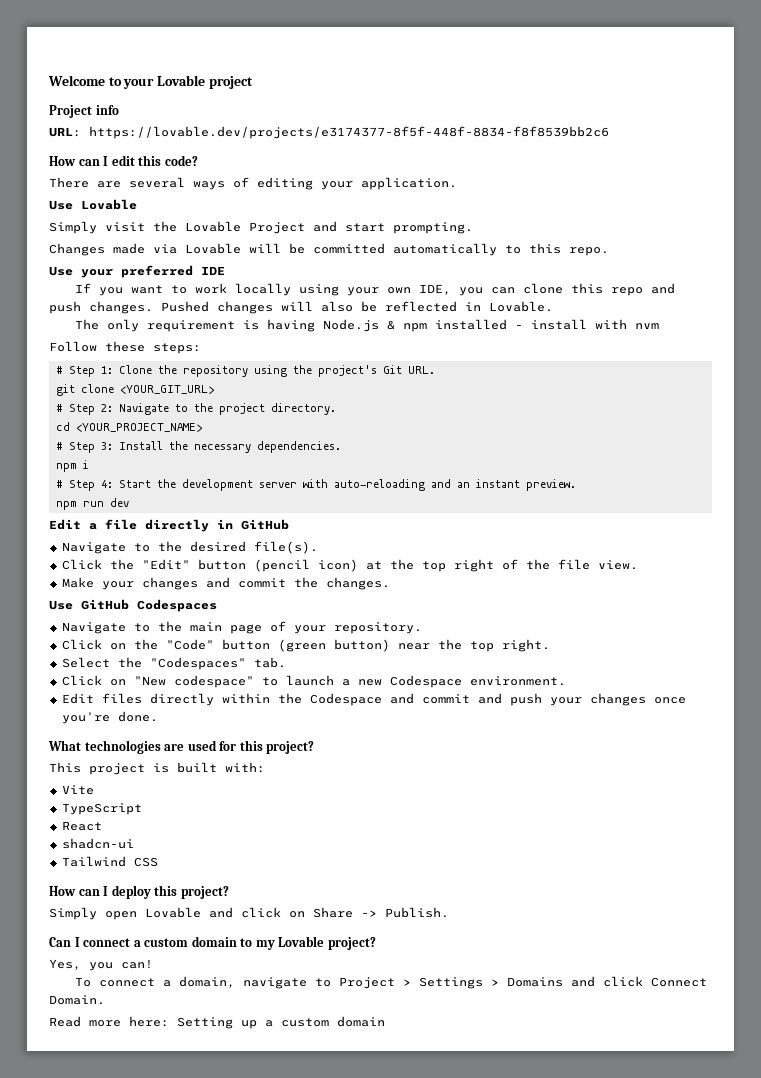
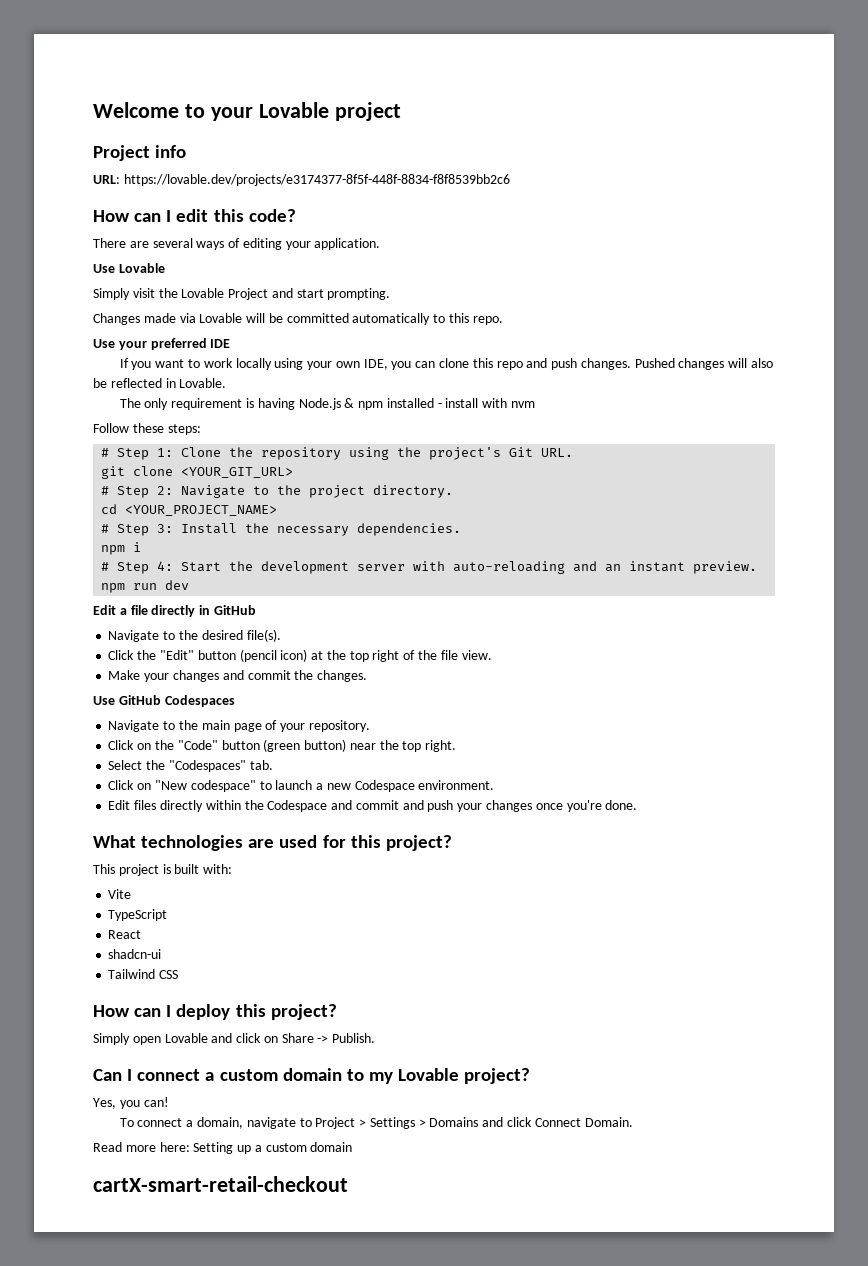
+ cartX-smart-retail-checkout

